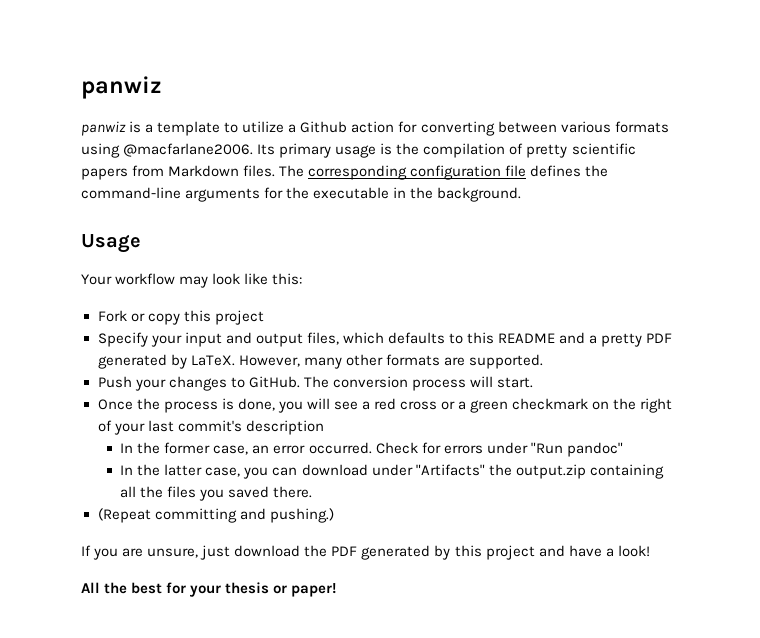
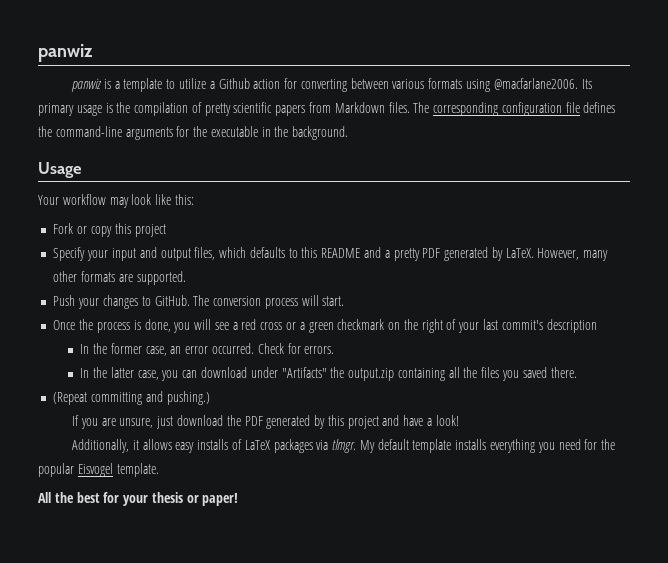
- Check for errors under "Run pandoc"
+ Check for errors.
+ Additionally, it allows easy installs of LaTeX packages via tlmgr. My default template installs everything you need for the popular Eisvogel template.

